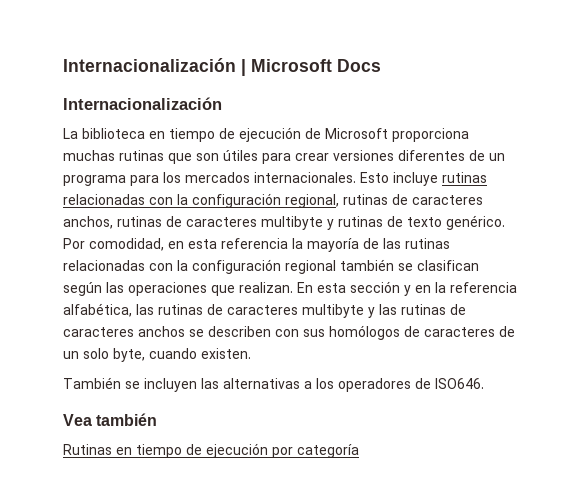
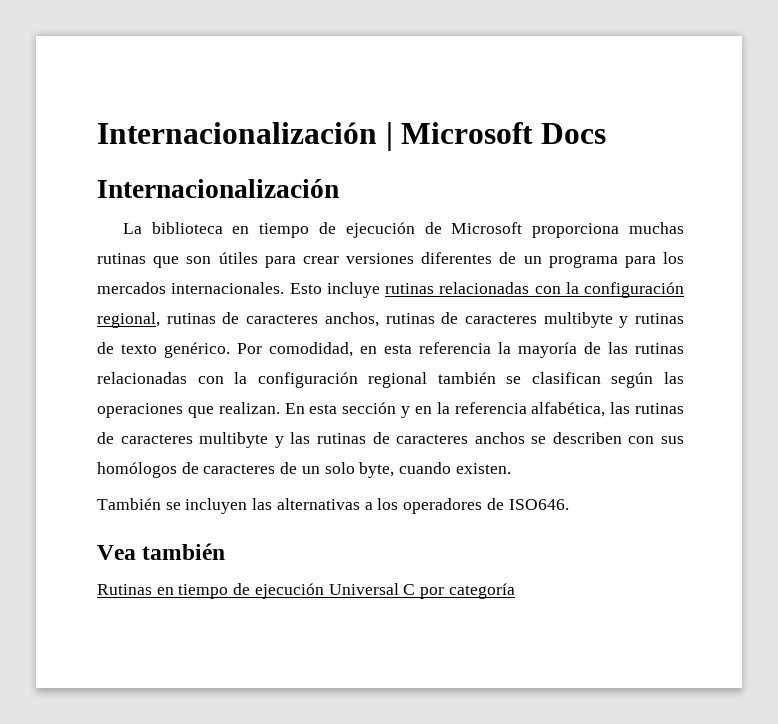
- Rutinas en tiempo de ejecución por categoría
+ Rutinas en tiempo de ejecución Universal C por categoría

